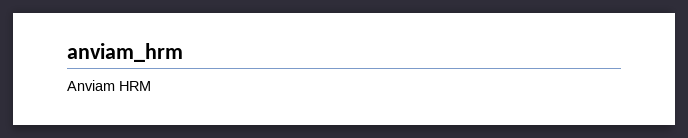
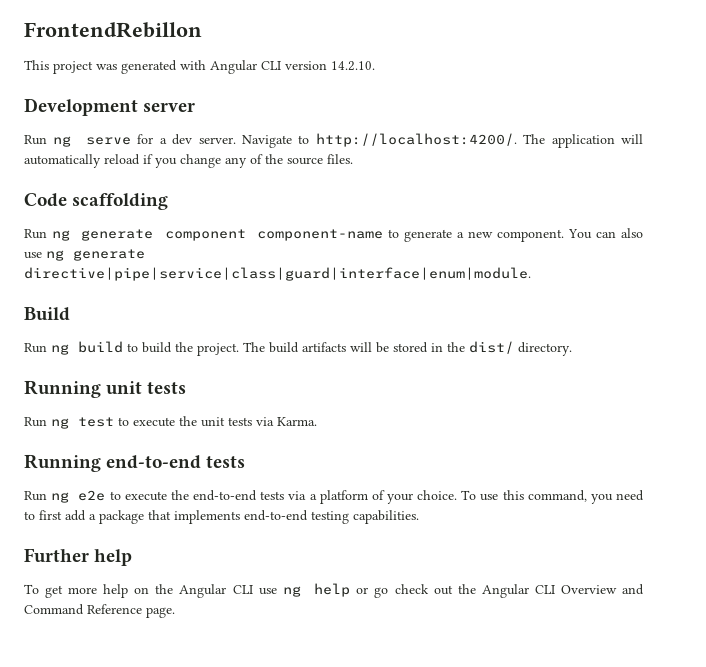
- anviam_hrm
- Anviam HRM
+ FrontendRebillon
+ This project was generated with Angular CLI version 14.2.10.
+ Development server
+ Run ng serve for a dev server. Navigate to http://localhost:4200/. The application will automatically reload if you change any of the source files.
+ Code scaffolding
+ Run ng generate component component-name to generate a new component. You can also use ng generate directive|pipe|service|class|guard|interface|enum|module.
+ Build
+ Run ng build to build the project. The build artifacts will be stored in the dist/ directory.
+ Running unit tests
+ Run ng test to execute the unit tests via Karma.
+ Running end-to-end tests
+ Run ng e2e to execute the end-to-end tests via a platform of your choice. To use this command, you need to first add a package that implements end-to-end testing capabilities.
+ Further help
+ To get more help on the Angular CLI use ng help or go check out the Angular CLI Overview and Command Reference page.

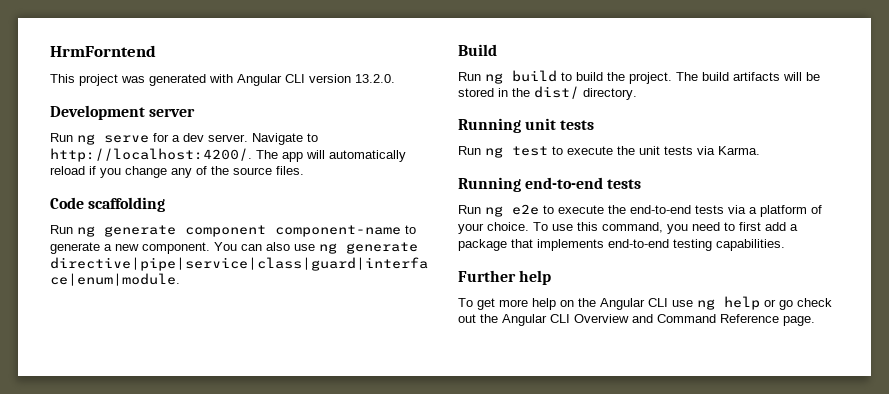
- FrontendRebillon
+ HrmForntend
- This project was generated with Angular CLI version 14.2.10.
+ This project was generated with Angular CLI version 13.2.0.
- The application will automatically reload if you change any of the source files.
+ The app will automatically reload if you change any of the source files.

